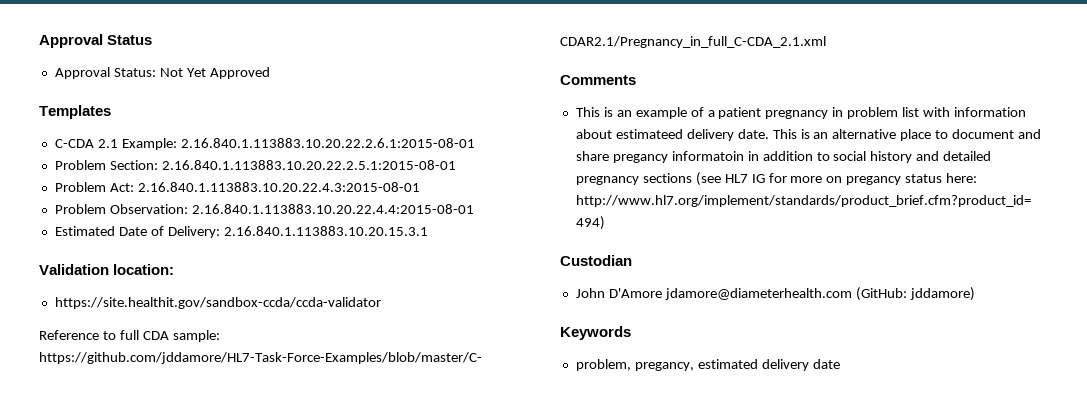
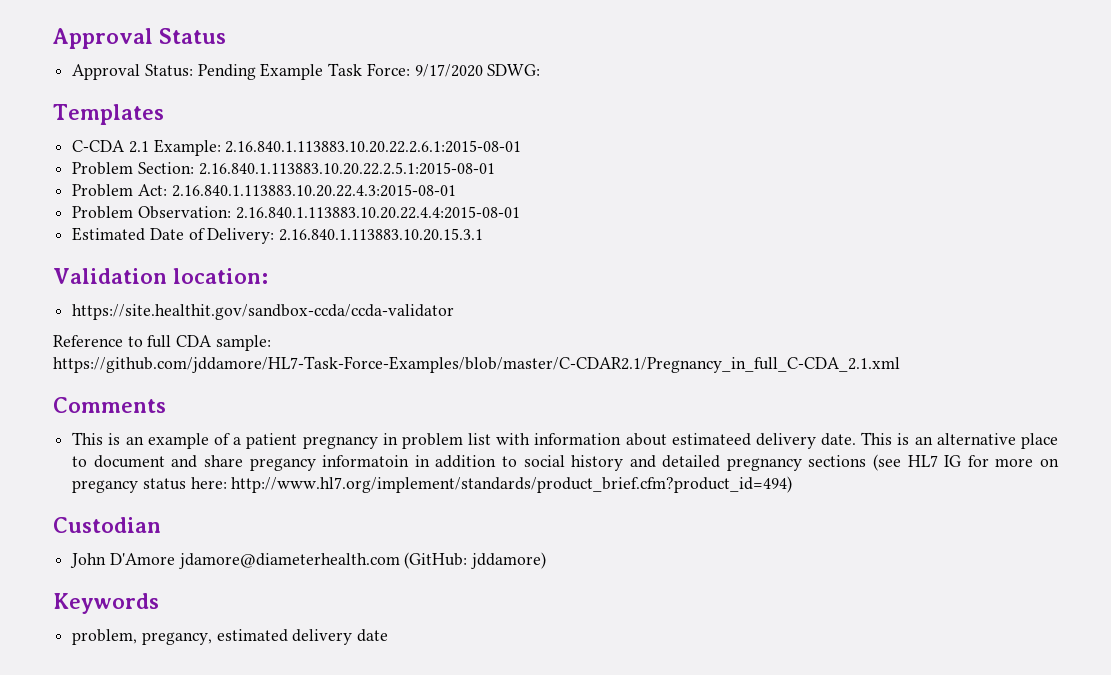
- Approval Status: Not Yet Approved
+ Approval Status: Pending Example Task Force: 9/17/2020 SDWG:

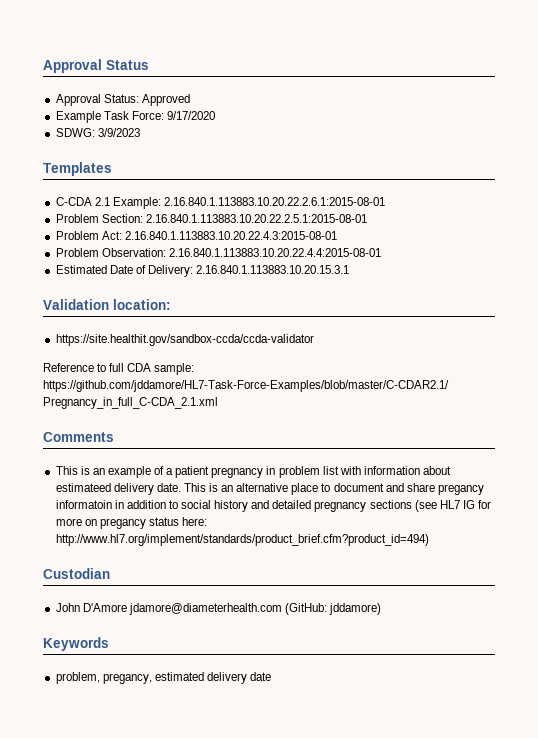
- Approval Status: Pending Example Task Force: 9/17/2020 SDWG:
+ Approval Status: Approved
+ Example Task Force: 9/17/2020
+ SDWG: 3/9/2023

